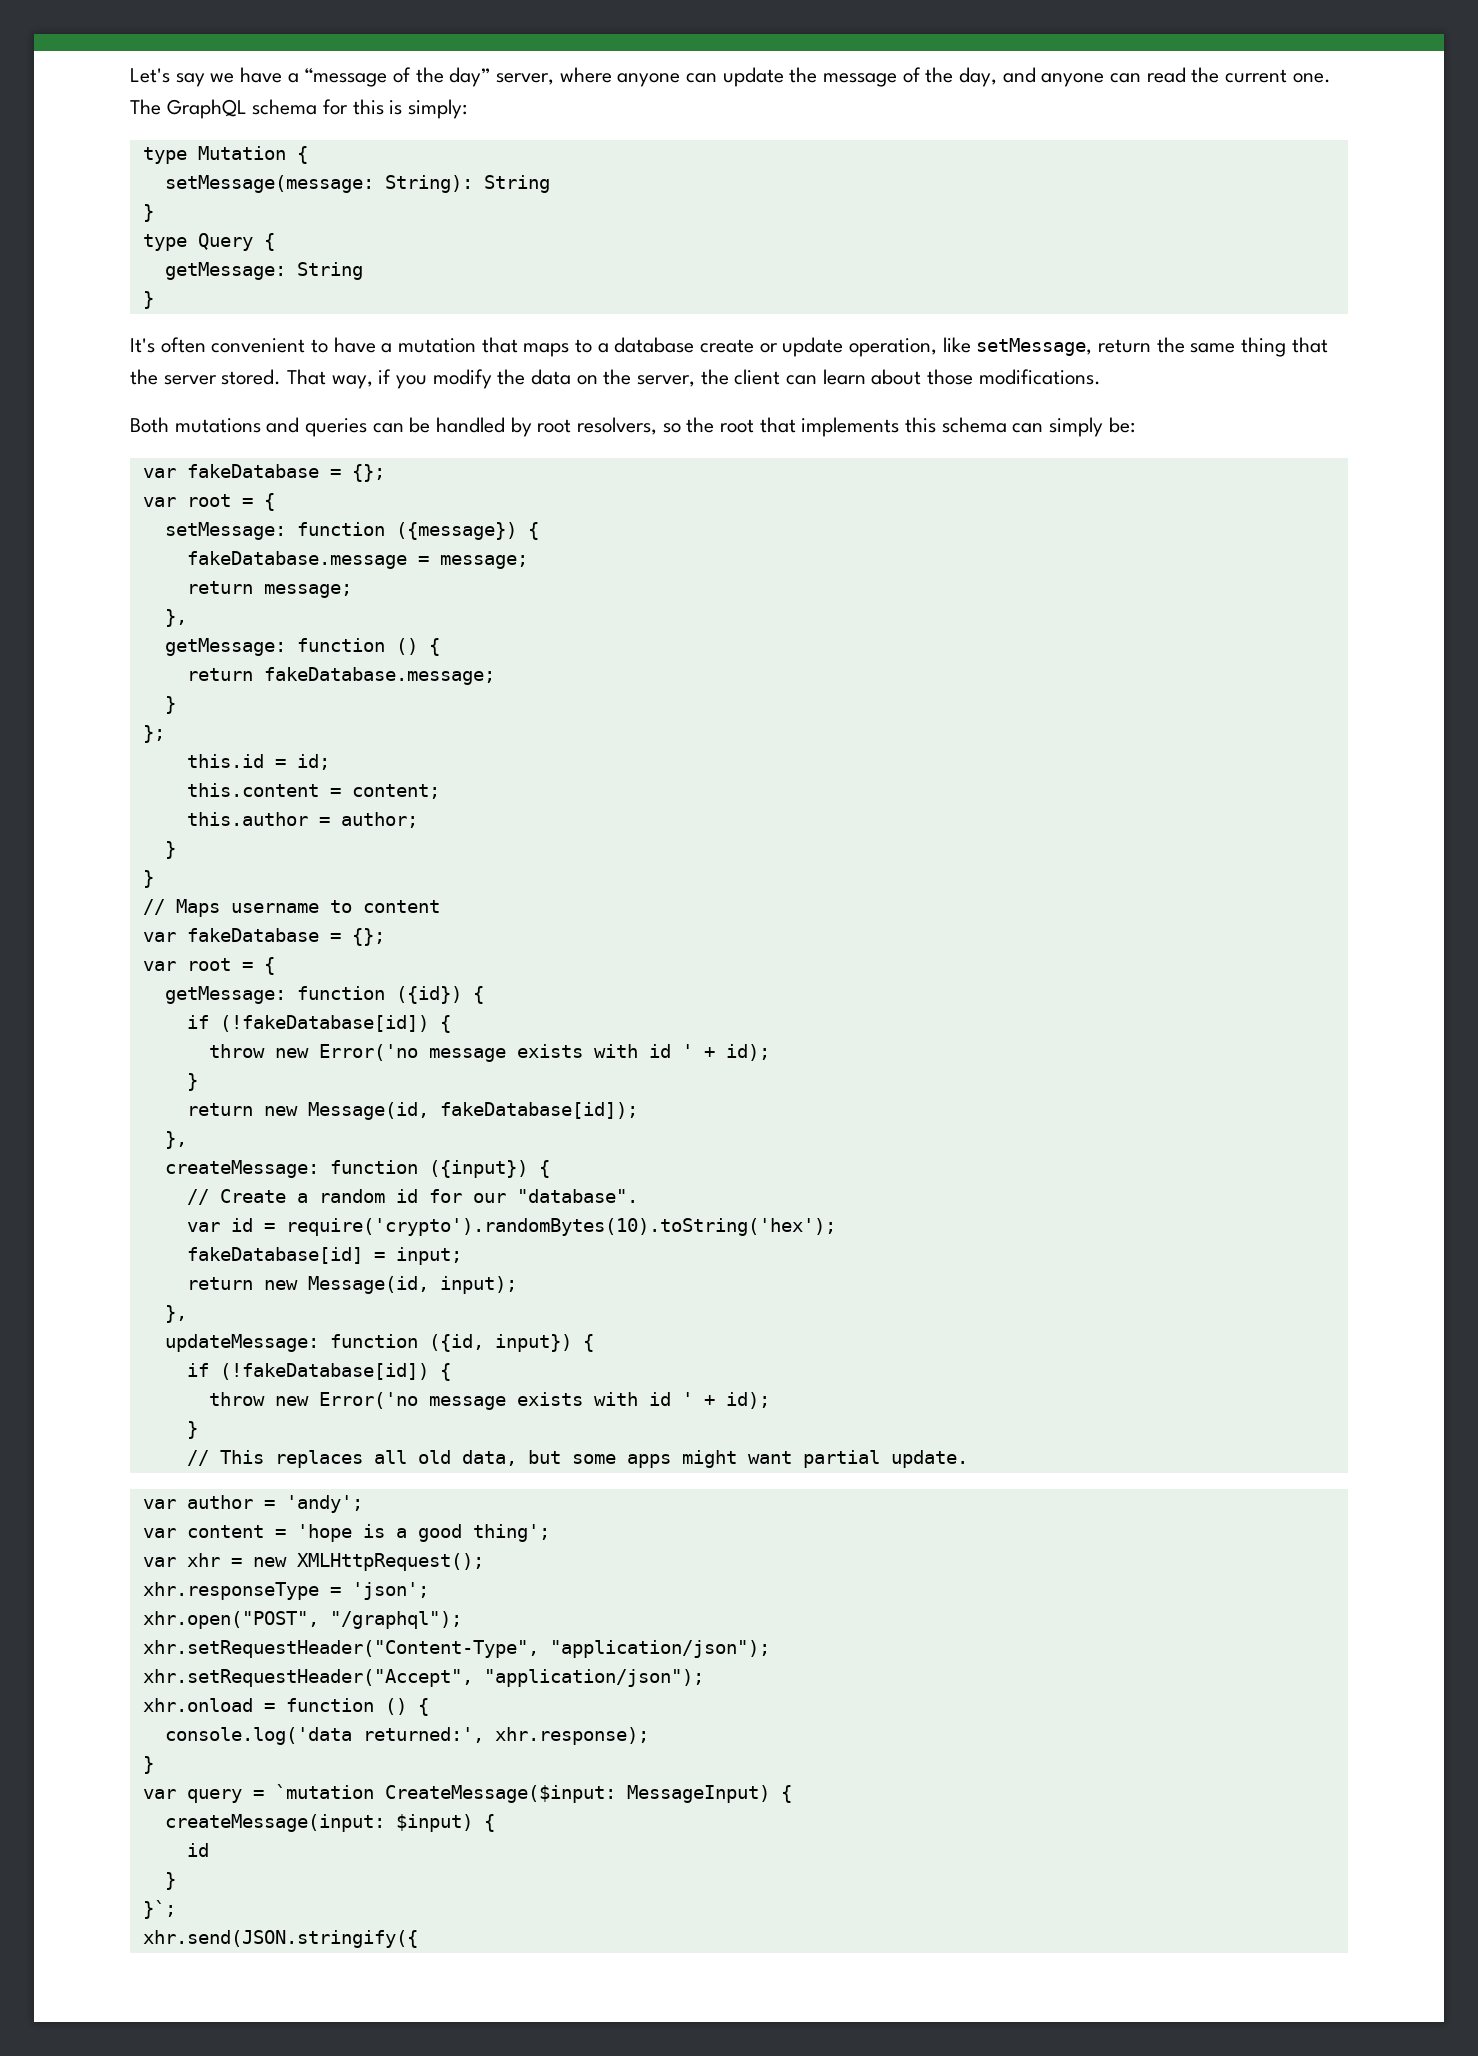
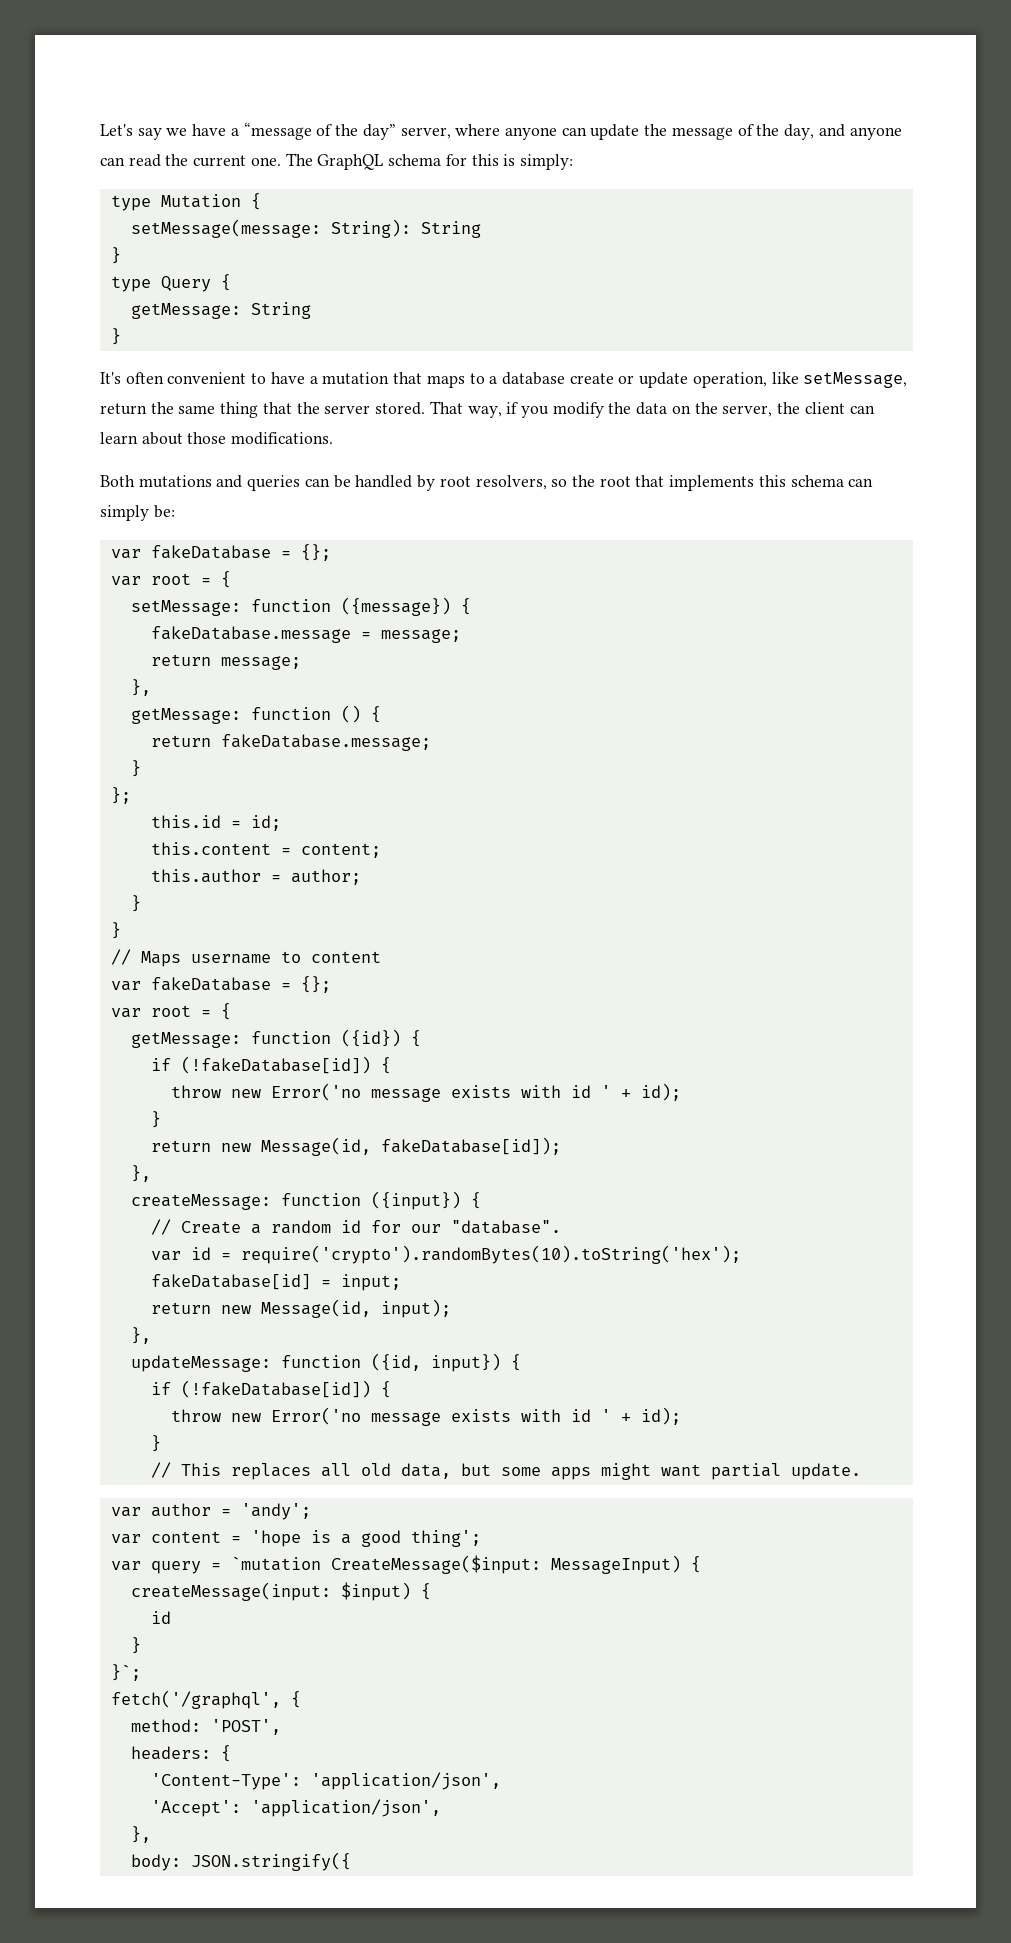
- var xhr = new XMLHttpRequest();
- xhr.responseType = 'json';
- xhr.open("POST", "/graphql");
- xhr.setRequestHeader("Content-Type", "application/json");
- xhr.setRequestHeader("Accept", "application/json");
- xhr.onload = function () {
- console.log('data returned:', xhr.response);
- }
- xhr.send(JSON.stringify({
+ fetch('/graphql', {
+ method: 'POST',
+ headers: {
+ 'Content-Type': 'application/json',
+ 'Accept': 'application/json',
+ },
+ body: JSON.stringify({

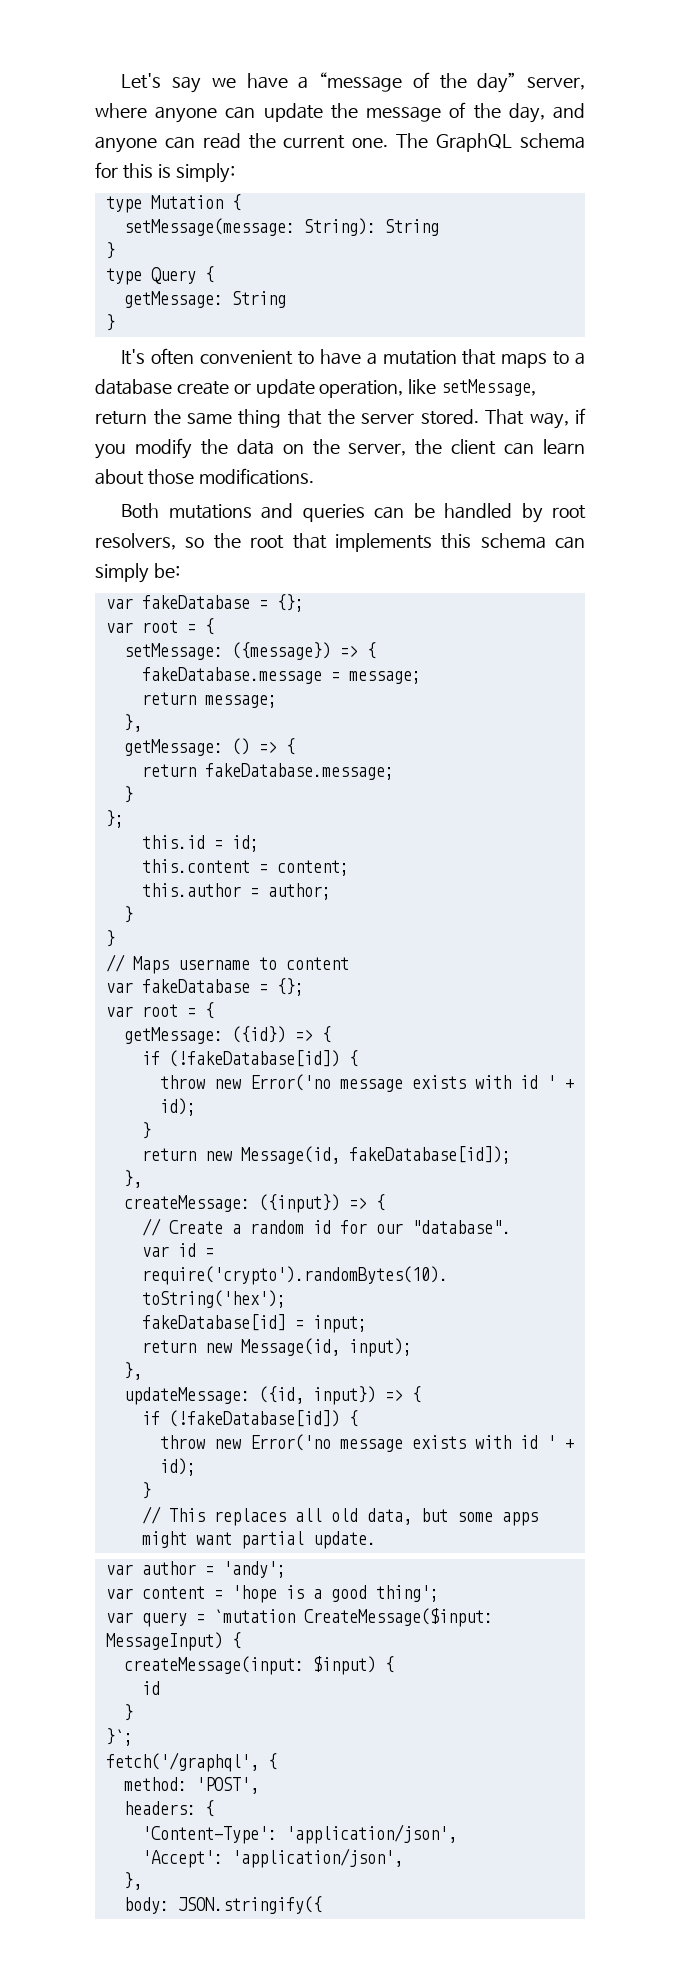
- setMessage: function ({message}) {
+ setMessage: ({message}) => {
- getMessage: function () {
+ getMessage: () => {
- getMessage: function ({id}) {
+ getMessage: ({id}) => {
- createMessage: function ({input}) {
+ createMessage: ({input}) => {
- updateMessage: function ({id, input}) {
+ updateMessage: ({id, input}) => {

